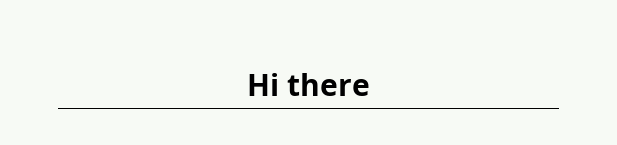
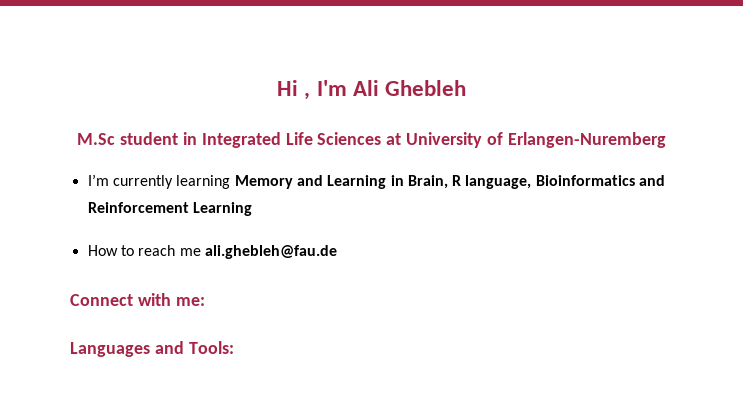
- Hi there
+ Hi , I'm Ali Ghebleh
+ M.Sc student in Integrated Life Sciences at University of Erlangen-Nuremberg
+ I’m currently learning Memory and Learning in Brain, R language, Bioinformatics and Reinforcement Learning
+ How to reach me ali.ghebleh@fau.de
+ Connect with me:
+ Languages and Tools:

